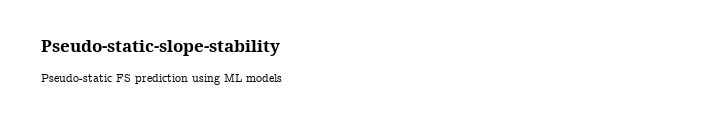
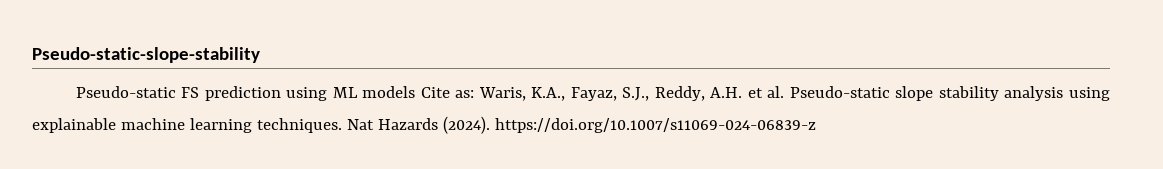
- Pseudo-static FS prediction using ML models
+ Pseudo-static FS prediction using ML models Cite as: Waris, K.A., Fayaz, S.J., Reddy, A.H. et al. Pseudo-static slope stability analysis using explainable machine learning techniques. Nat Hazards (2024). https://doi.org/10.1007/s11069-024-06839-z

